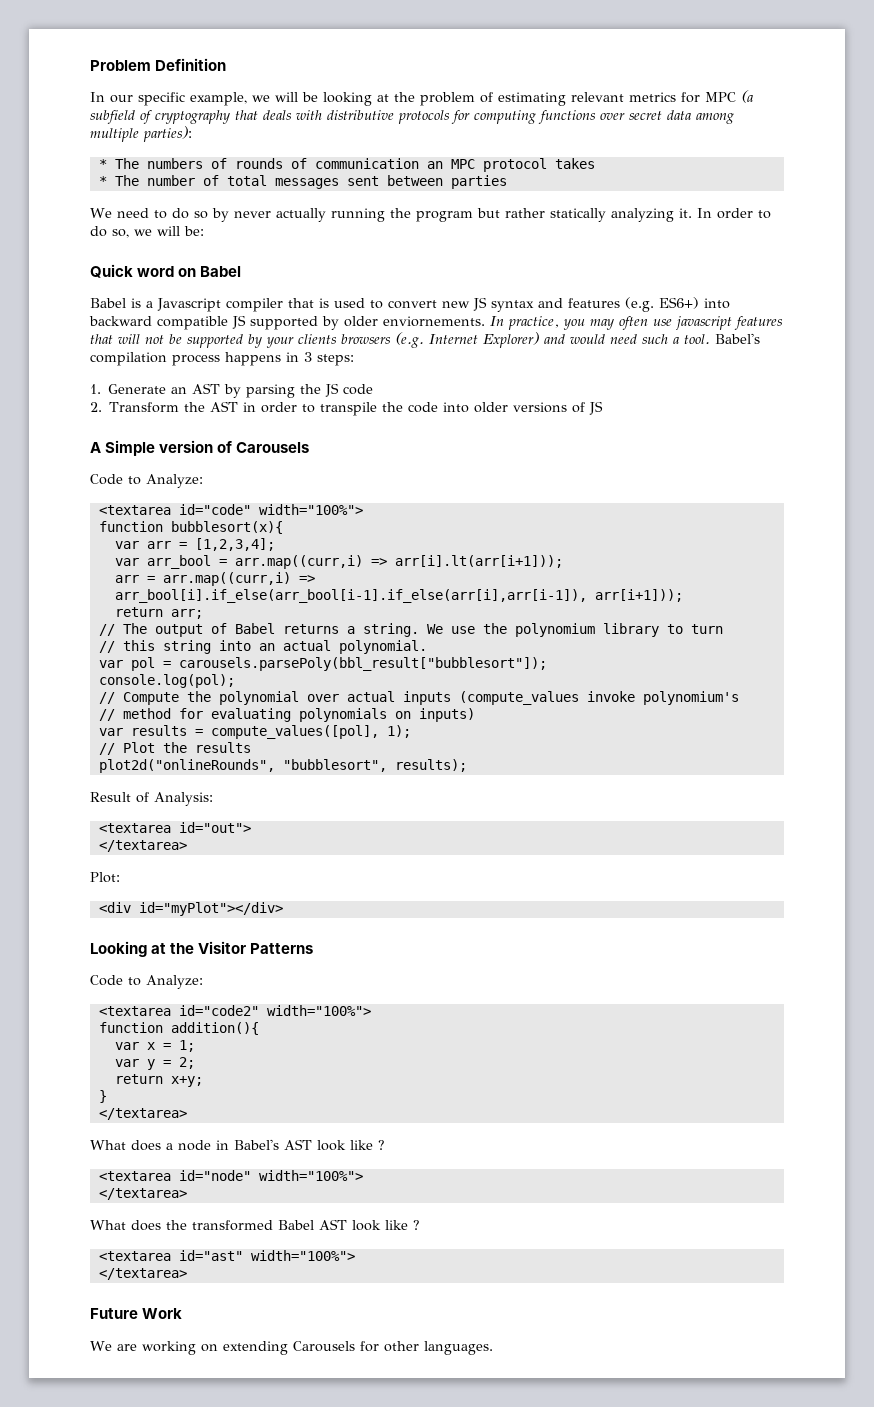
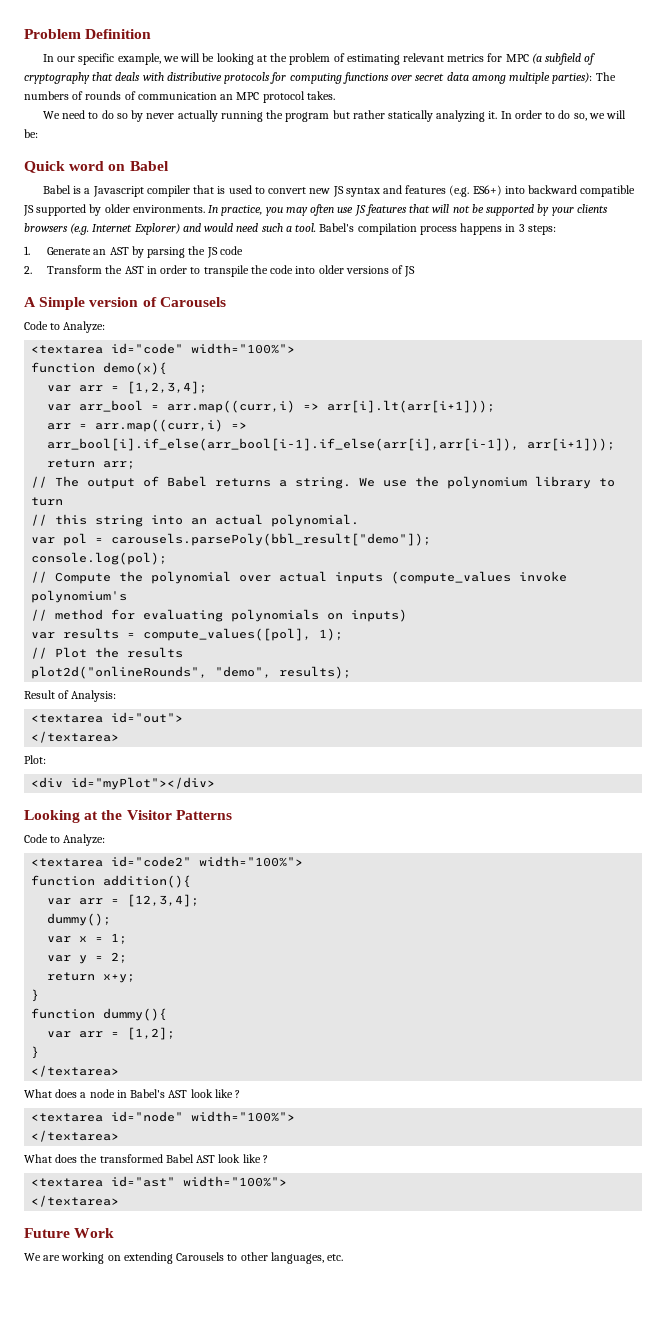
- In our specific example, we will be looking at the problem of estimating relevant metrics for MPC (a subfield of cryptography that deals with distributive protocols for computing functions over secret data among multiple parties):
- * The numbers of rounds of communication an MPC protocol takes
- * The number of total messages sent between parties
+ In our specific example, we will be looking at the problem of estimating relevant metrics for MPC (a subfield of cryptography that deals with distributive protocols for computing functions over secret data among multiple parties): The numbers of rounds of communication an MPC protocol takes.
- Babel is a Javascript compiler that is used to convert new JS syntax and features (e.g. ES6+) into backward compatible JS supported by older enviornements.
+ Babel is a Javascript compiler that is used to convert new JS syntax and features (e.g. ES6+) into backward compatible JS supported by older environments.
- In practice, you may often use javascript features that will not be supported by your clients browsers (e.g. Internet Explorer) and would need such a tool.
+ In practice, you may often use JS features that will not be supported by your clients browsers (e.g. Internet Explorer) and would need such a tool.
- function bubblesort(x){
+ function demo(x){
- var pol = carousels.parsePoly(bbl_result["bubblesort"]);
+ var pol = carousels.parsePoly(bbl_result["demo"]);
- plot2d("onlineRounds", "bubblesort", results);
+ plot2d("onlineRounds", "demo", results);
+ var arr = [12,3,4];
+ dummy();
+ function dummy(){
+ var arr = [1,2];
+ }
- We are working on extending Carousels for other languages.
+ We are working on extending Carousels to other languages, etc.

